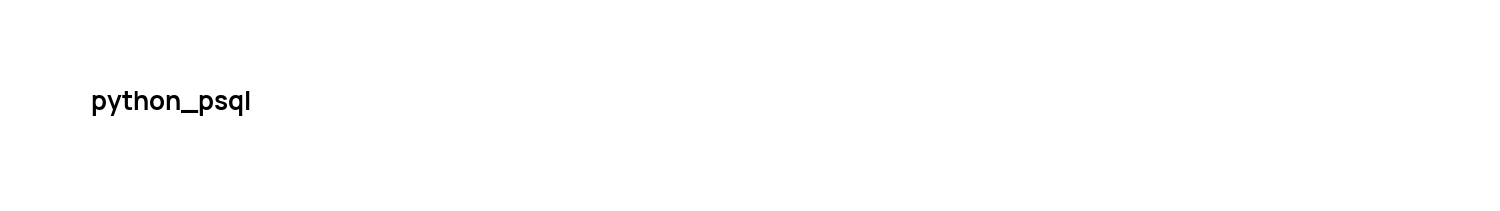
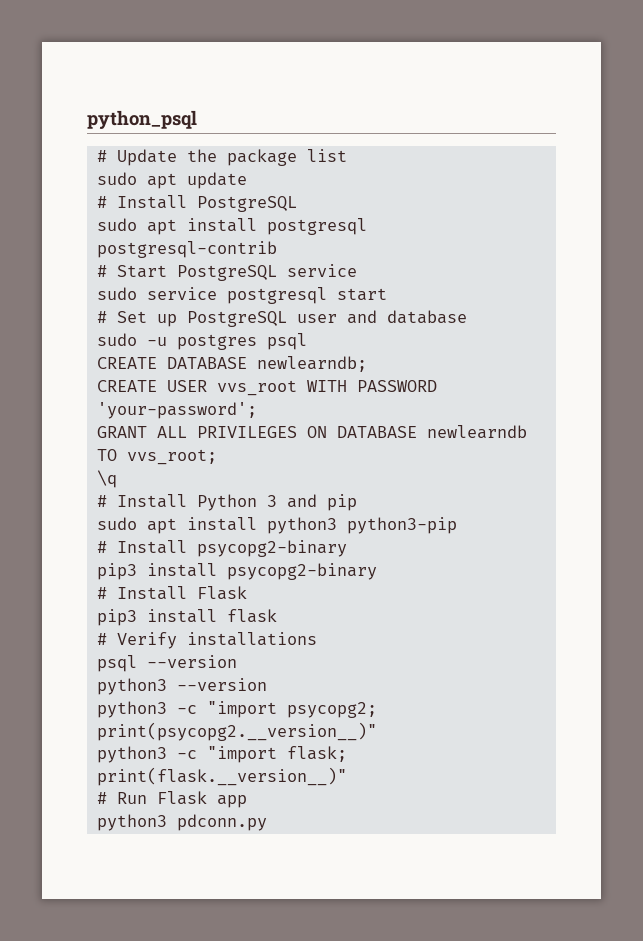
+ # Update the package list
+ sudo apt update
+ # Install PostgreSQL
+ sudo apt install postgresql postgresql-contrib
+ # Start PostgreSQL service
+ sudo service postgresql start
+ # Set up PostgreSQL user and database
+ sudo -u postgres psql
+ CREATE DATABASE newlearndb;
+ CREATE USER vvs_root WITH PASSWORD 'your-password';
+ GRANT ALL PRIVILEGES ON DATABASE newlearndb TO vvs_root;
+ \q
+ # Install Python 3 and pip
+ sudo apt install python3 python3-pip
+ # Install psycopg2-binary
+ pip3 install psycopg2-binary
+ # Install Flask
+ pip3 install flask
+ # Verify installations
+ psql --version
+ python3 --version
+ python3 -c "import psycopg2; print(psycopg2.__version__)"
+ python3 -c "import flask; print(flask.__version__)"
+ # Run Flask app
+ python3 pdconn.py

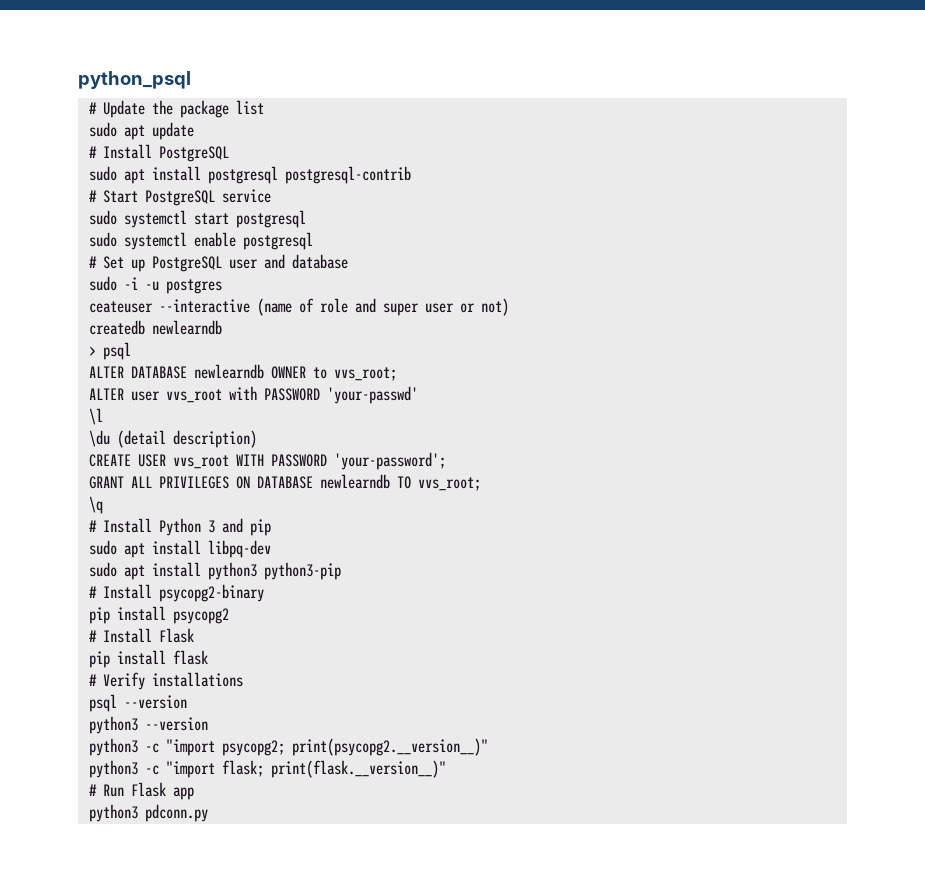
- sudo service postgresql start
+ sudo systemctl start postgresql
+ sudo systemctl enable postgresql
- sudo -u postgres psql
- CREATE DATABASE newlearndb;
+ sudo -i -u postgres
+ ceateuser --interactive (name of role and super user or not)
+ createdb newlearndb
+ > psql
+ ALTER DATABASE newlearndb OWNER to vvs_root;
+ ALTER user vvs_root with PASSWORD 'your-passwd'
+ \l
+ \du (detail description)
+ sudo apt install libpq-dev
- pip3 install psycopg2-binary
+ pip install psycopg2
- pip3 install flask
+ pip install flask

